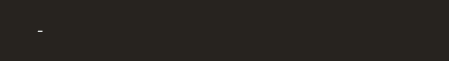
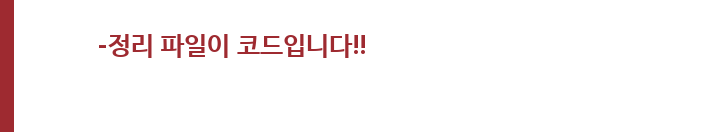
- -
+ -정리 파일이 코드입니다!!

